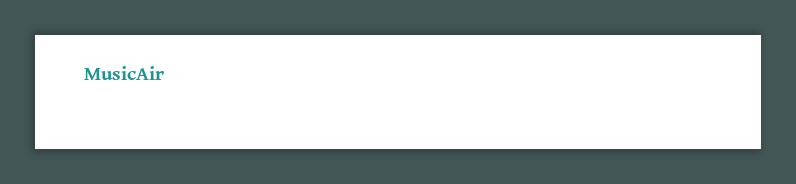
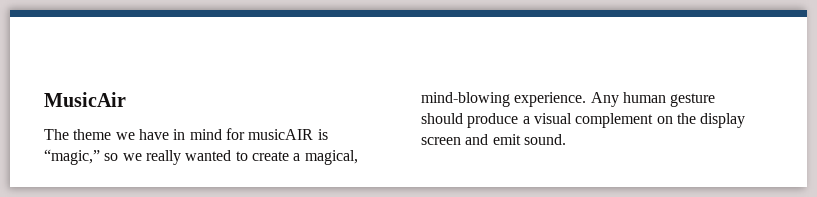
+ The theme we have in mind for musicAIR is “magic,” so we really wanted to create a magical, mind-blowing experience. Any human gesture should produce a visual complement on the display screen and emit sound.

